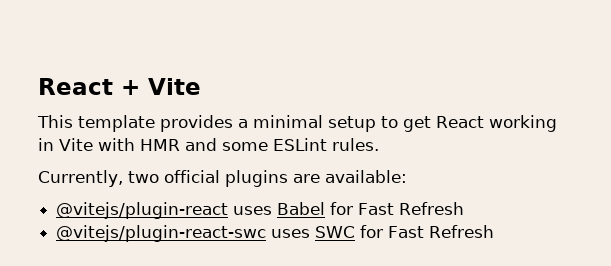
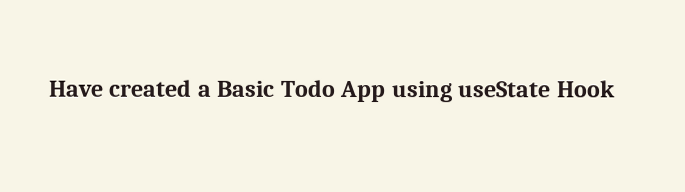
- React + Vite
- This template provides a minimal setup to get React working in Vite with HMR and some ESLint rules.
- Currently, two official plugins are available:
- @vitejs/plugin-react uses Babel for Fast Refresh
- @vitejs/plugin-react-swc uses SWC for Fast Refresh
+ Have created a Basic Todo App using useState Hook

